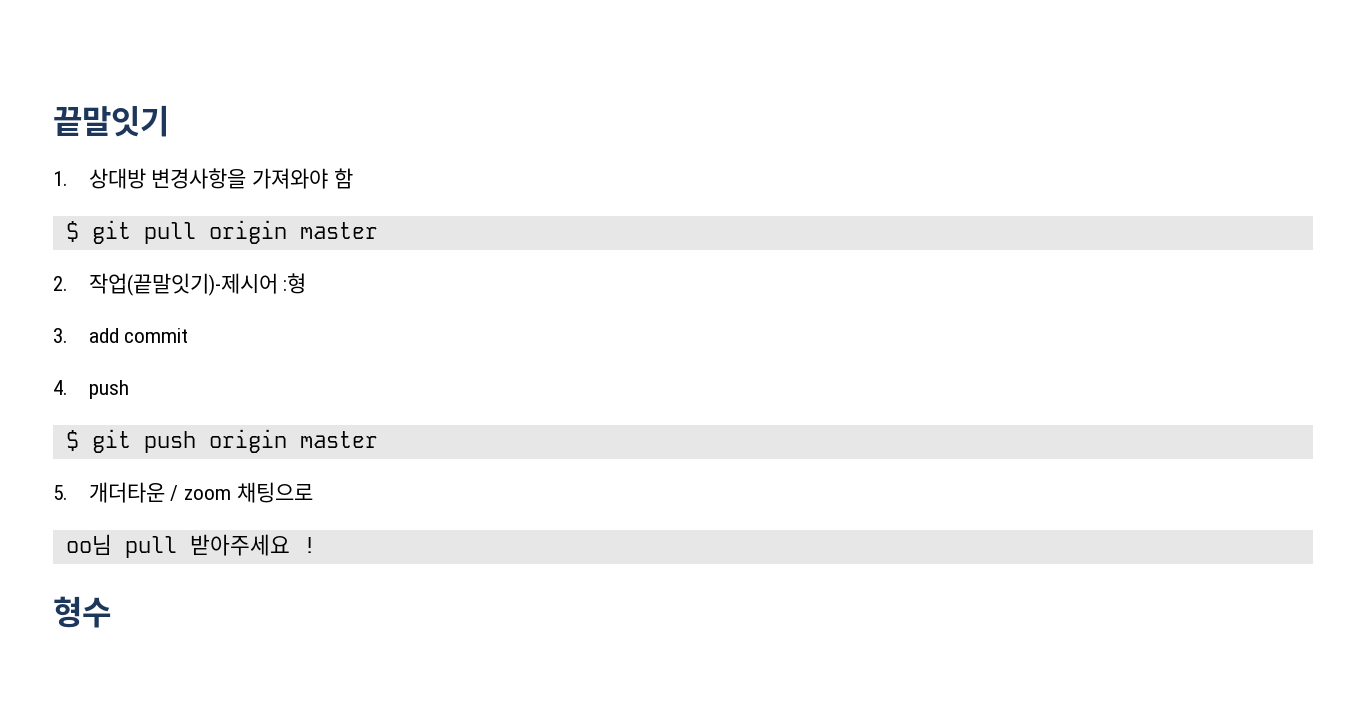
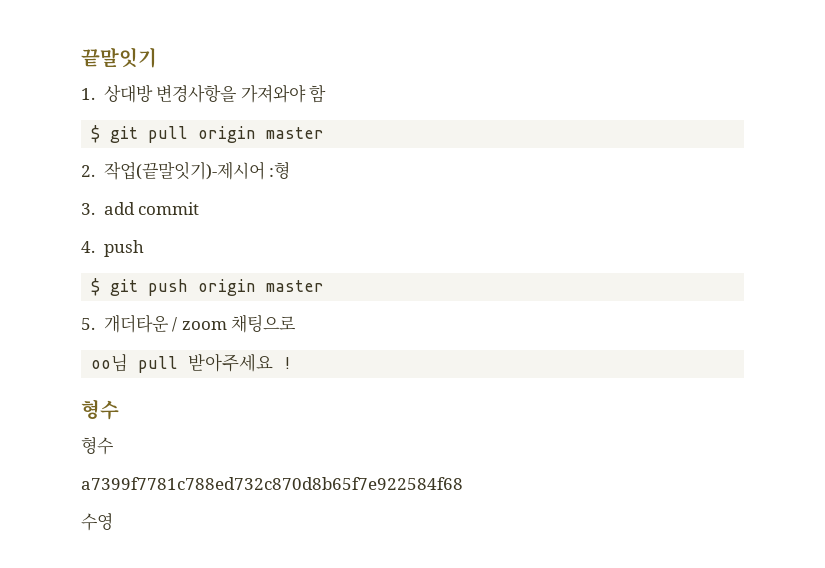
  oo님 pull 받아주세요 !
  형수
+ 형수
+ a7399f7781c788ed732c870d8b65f7e922584f68
+ 수영

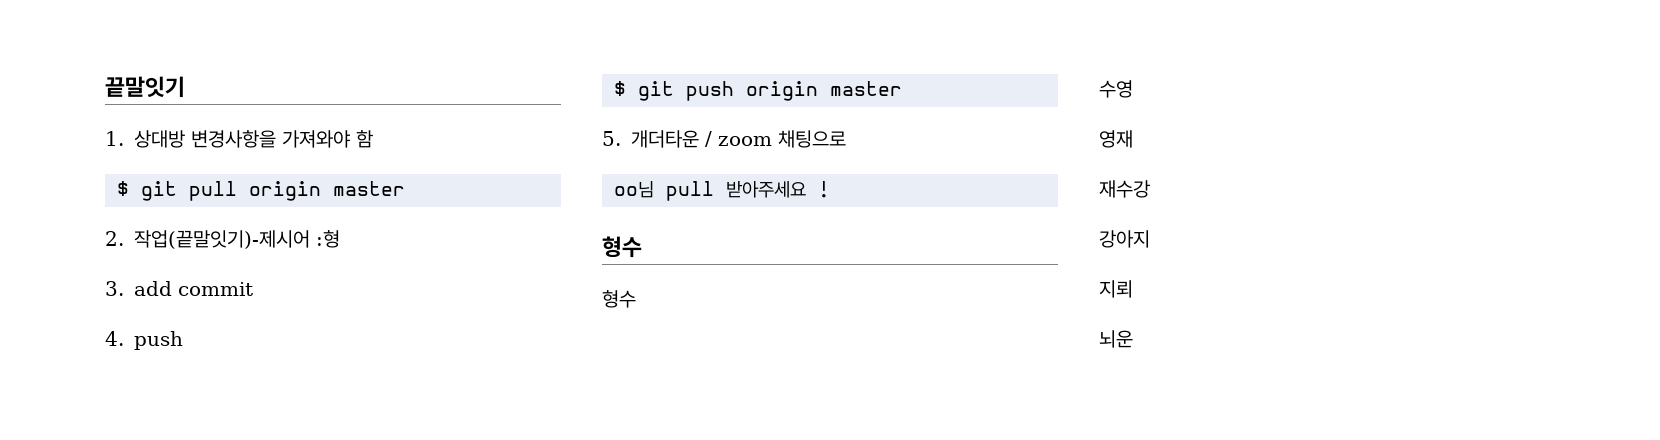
- a7399f7781c788ed732c870d8b65f7e922584f68
  수영
+ 영재
+ 재수강
+ 강아지
+ 지뢰
+ 뇌운

